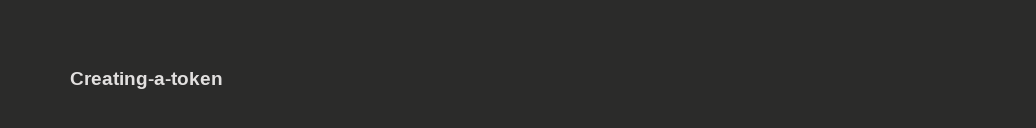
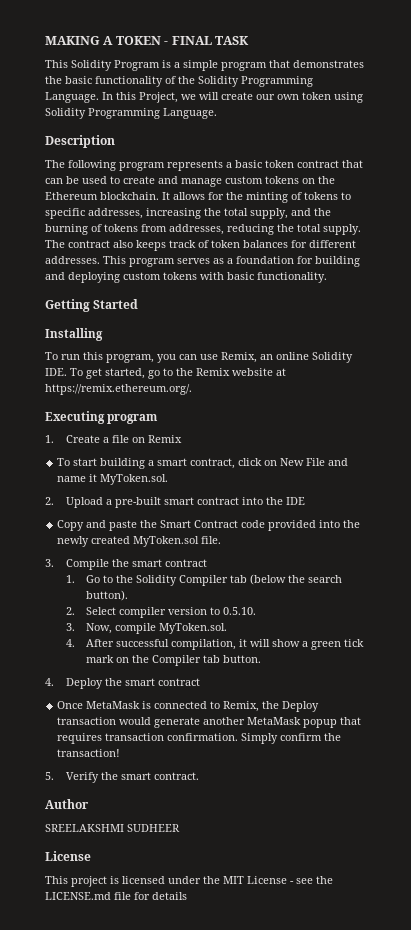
- Creating-a-token
+ MAKING A TOKEN - FINAL TASK
+ This Solidity Program is a simple program that demonstrates the basic functionality of the Solidity Programming Language. In this Project, we will create our own token using Solidity Programming Language.
+ Description
+ The following program represents a basic token contract that can be used to create and manage custom tokens on the Ethereum blockchain. It allows for the minting of tokens to specific addresses, increasing the total supply, and the burning of tokens from addresses, reducing the total supply. The contract also keeps track of token balances for different addresses. This program serves as a foundation for building and deploying custom tokens with basic functionality.
+ Getting Started
+ Installing
+ To run this program, you can use Remix, an online Solidity IDE. To get started, go to the Remix website at https://remix.ethereum.org/.
+ Executing program
+ 1. Create a file on Remix
+ To start building a smart contract, click on New File and name it MyToken.sol.
+ 2. Upload a pre-built smart contract into the IDE
+ Copy and paste the Smart Contract code provided into the newly created MyToken.sol file.
+ 3. Compile the smart contract
+ 1. Go to the Solidity Compiler tab (below the search button).
+ 2. Select compiler version to 0.5.10.
+ 3. Now, compile MyToken.sol.
+ 4. After successful compilation, it will show a green tick mark on the Compiler tab button.
+ 4. Deploy the smart contract
+ Once MetaMask is connected to Remix, the Deploy transaction would generate another MetaMask popup that requires transaction confirmation. Simply confirm the transaction!
+ 5. Verify the smart contract.
+ Author
+ SREELAKSHMI SUDHEER
+ License
+ This project is licensed under the MIT License - see the LICENSE.md file for details

